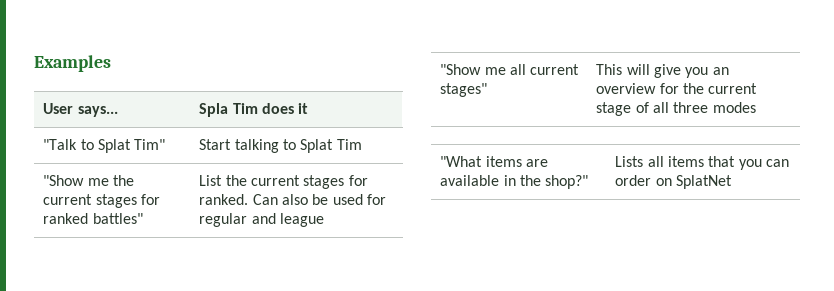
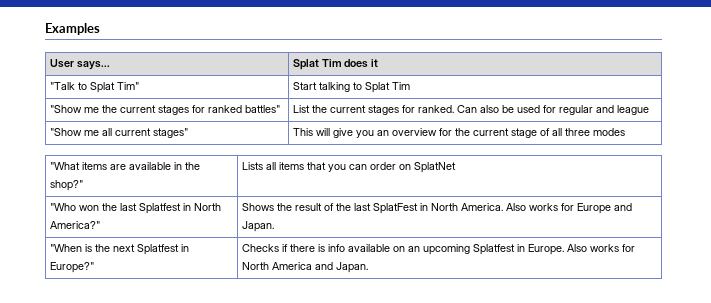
- User says... | Spla Tim does it
+ User says... | Splat Tim does it
+ "Who won the last Splatfest in North America?" | Shows the result of the last SplatFest in North America. Also works for Europe and Japan.
+ "When is the next Splatfest in Europe?" | Checks if there is info available on an upcoming Splatfest in Europe. Also works for North America and Japan.

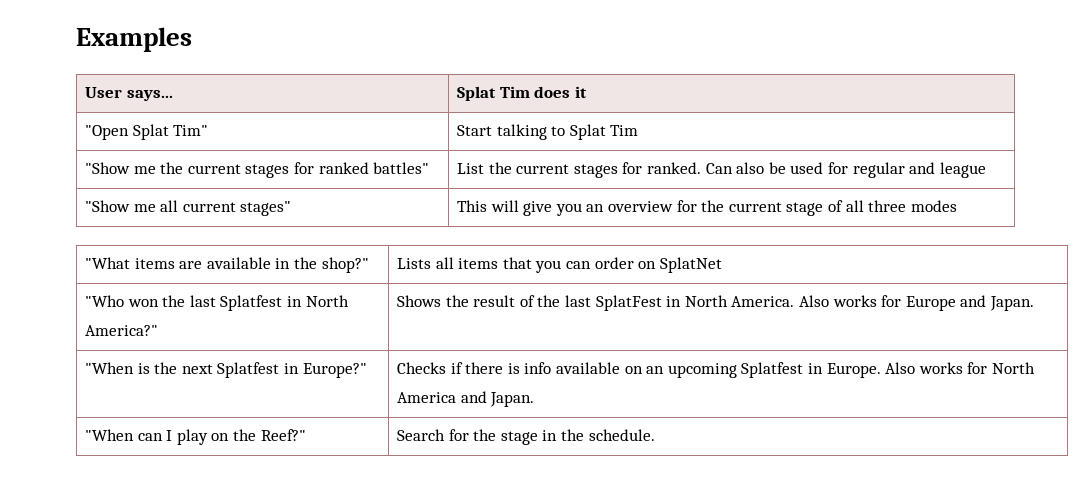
- "Talk to Splat Tim" | Start talking to Splat Tim
+ "Open Splat Tim" | Start talking to Splat Tim
+ "When can I play on the Reef?" | Search for the stage in the schedule.

